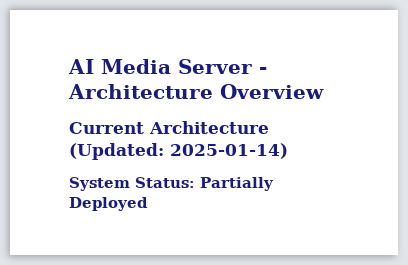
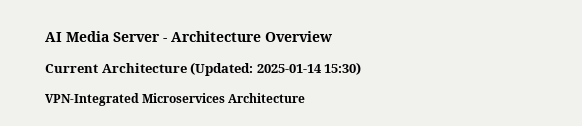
- Current Architecture (Updated: 2025-01-14)
- System Status: Partially Deployed
+ Current Architecture (Updated: 2025-01-14 15:30)
+ VPN-Integrated Microservices Architecture

